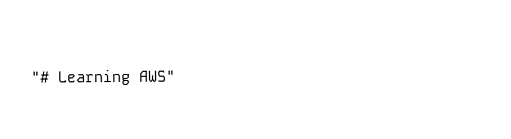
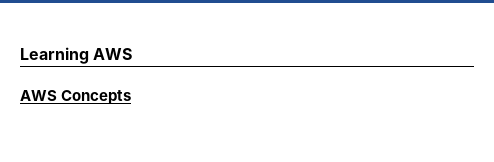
- "# Learning AWS"
+ Learning AWS
+ AWS Concepts

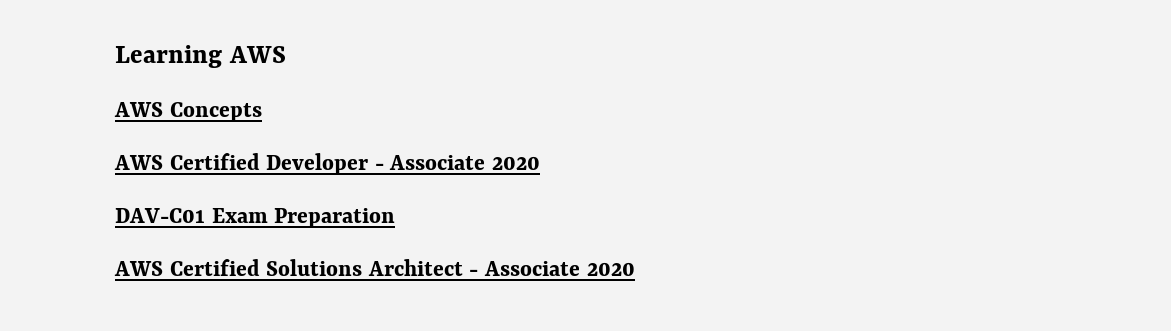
+ AWS Certified Developer - Associate 2020
+ DAV-C01 Exam Preparation
+ AWS Certified Solutions Architect - Associate 2020

